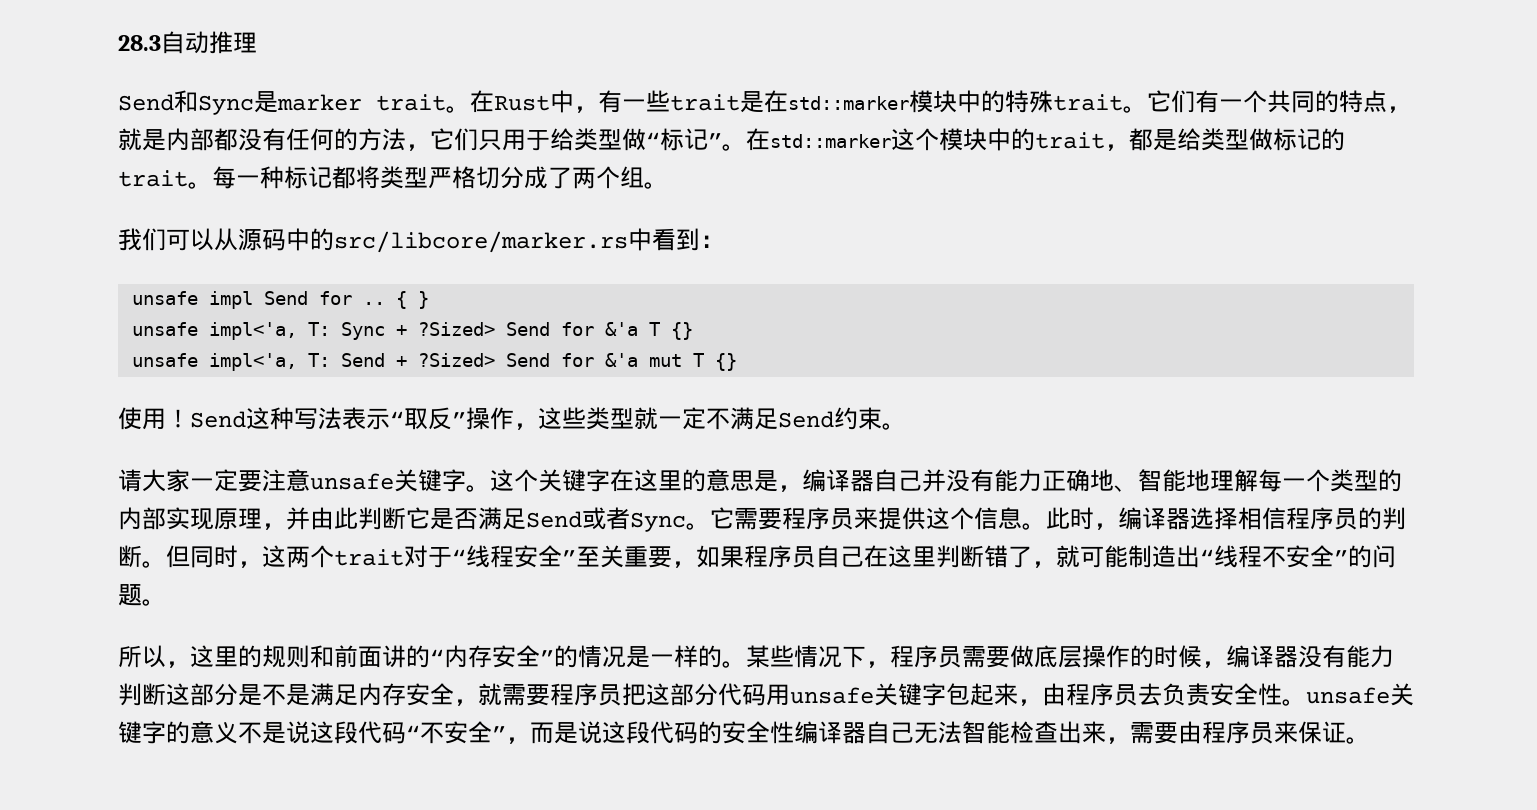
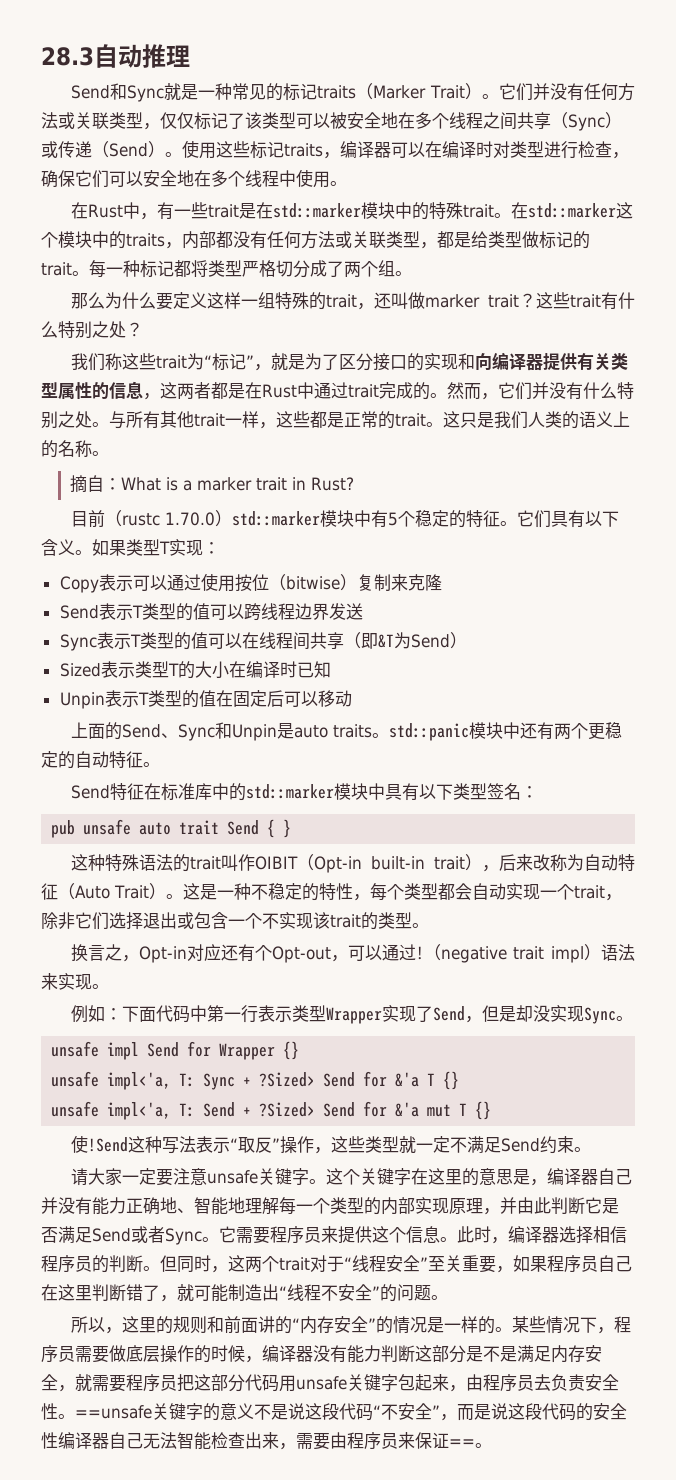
- Send和Sync是marker trait。在Rust中，有一些trait是在std::marker模块中的特殊trait。
+ Send和Sync就是一种常见的标记traits（Marker Trait）。它们并没有任何方法或关联类型，仅仅标记了该类型可以被安全地在多个线程之间共享（Sync）或传递（Send）。使用这些标记traits，编译器可以在编译时对类型进行检查，确保它们可以安全地在多个线程中使用。
+ 在Rust中，有一些trait是在std::marker模块中的特殊trait。
- 它们有一个共同的特点，就是内部都没有任何的方法，它们只用于给类型做“标记”。
- 在std::marker这个模块中的trait，都是给类型做标记的trait。
+ 在std::marker这个模块中的traits，内部都没有任何方法或关联类型，都是给类型做标记的trait。
- 我们可以从源码中的src/libcore/marker.rs中看到：
+ 那么为什么要定义这样一组特殊的trait，还叫做marker trait？这些trait有什么特别之处？
+ 我们称这些trait为“标记”，就是为了区分接口的实现和向编译器提供有关类型属性的信息，这两者都是在Rust中通过trait完成的。然而，它们并没有什么特别之处。与所有其他trait一样，这些都是正常的trait。这只是我们人类的语义上的名称。
+ 摘自：What is a marker trait in Rust?
+ 目前（rustc 1.70.0）std::marker模块中有5个稳定的特征。它们具有以下含义。如果类型T实现：
+ Copy表示可以通过使用按位（bitwise）复制来克隆
+ Send表示T类型的值可以跨线程边界发送
+ Sync表示T类型的值可以在线程间共享（即&T为Send）
+ Sized表示类型T的大小在编译时已知
+ Unpin表示T类型的值在固定后可以移动
+ 上面的Send、Sync和Unpin是auto traits。std::panic模块中还有两个更稳定的自动特征。
+ Send特征在标准库中的std::marker模块中具有以下类型签名：
+ pub unsafe auto trait Send { }
+ 这种特殊语法的trait叫作OIBIT（Opt-in built-in trait），后来改称为自动特征（Auto Trait）。这是一种不稳定的特性，每个类型都会自动实现一个trait，除非它们选择退出或包含一个不实现该trait的类型。
+ 换言之，Opt-in对应还有个Opt-out，可以通过!（negative trait impl）语法来实现。
+ 例如：下面代码中第一行表示类型Wrapper实现了Send，但是却没实现Sync。
- unsafe impl Send for .. { }
+ unsafe impl Send for Wrapper {}
- 使用！Send这种写法表示“取反”操作，这些类型就一定不满足Send约束。
+ 使!Send这种写法表示“取反”操作，这些类型就一定不满足Send约束。
- 某些情况下，程序员需要做底层操作的时候，编译器没有能力判断这部分是不是满足内存安全，就需要程序员把这部分代码用unsafe关键字包起来，由程序员去负责安全性。unsafe关键字的意义不是说这段代码“不安全”，而是说这段代码的安全性编译器自己无法智能检查出来，需要由程序员来保证。
+ 某些情况下，程序员需要做底层操作的时候，编译器没有能力判断这部分是不是满足内存安全，就需要程序员把这部分代码用unsafe关键字包起来，由程序员去负责安全性。==unsafe关键字的意义不是说这段代码“不安全”，而是说这段代码的安全性编译器自己无法智能检查出来，需要由程序员来保证==。

